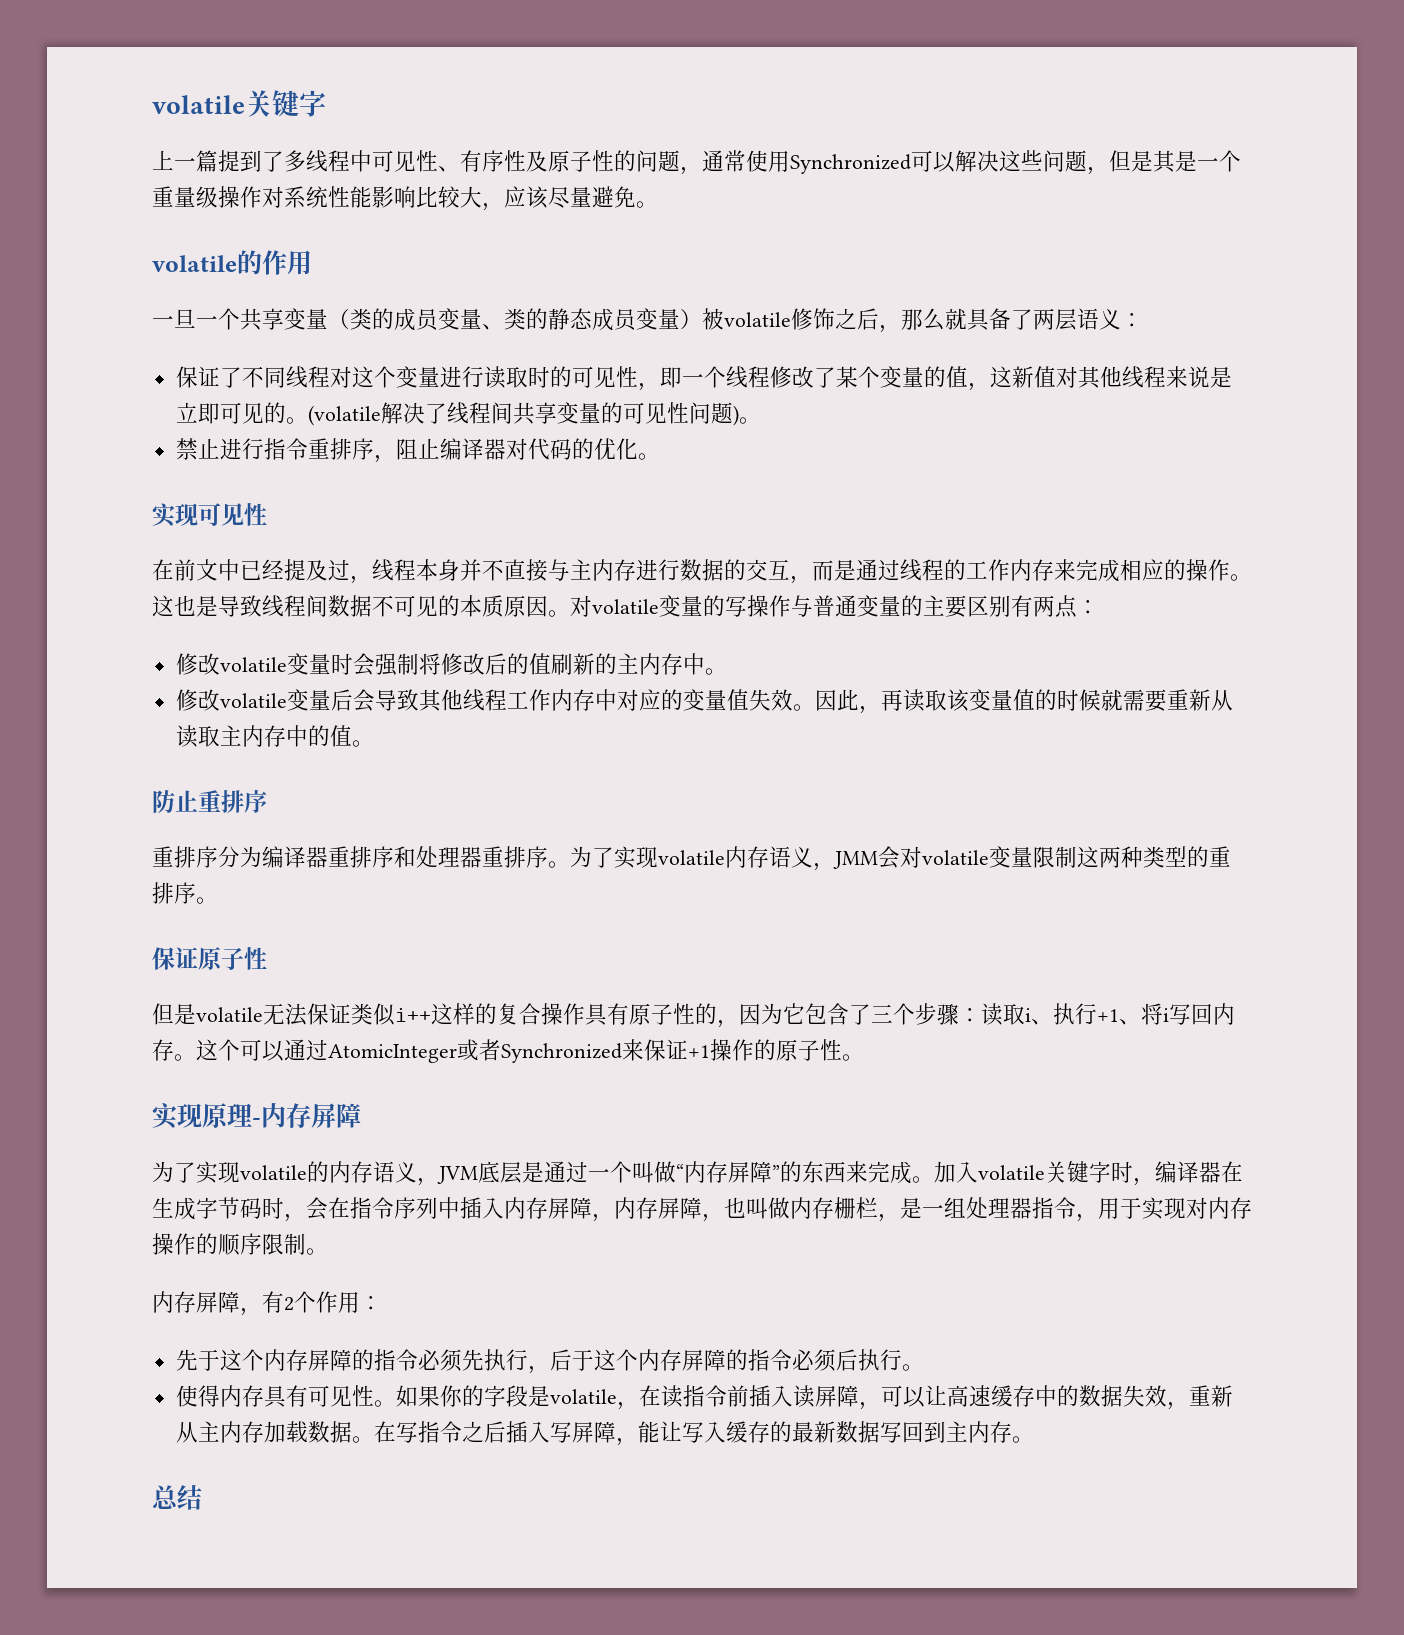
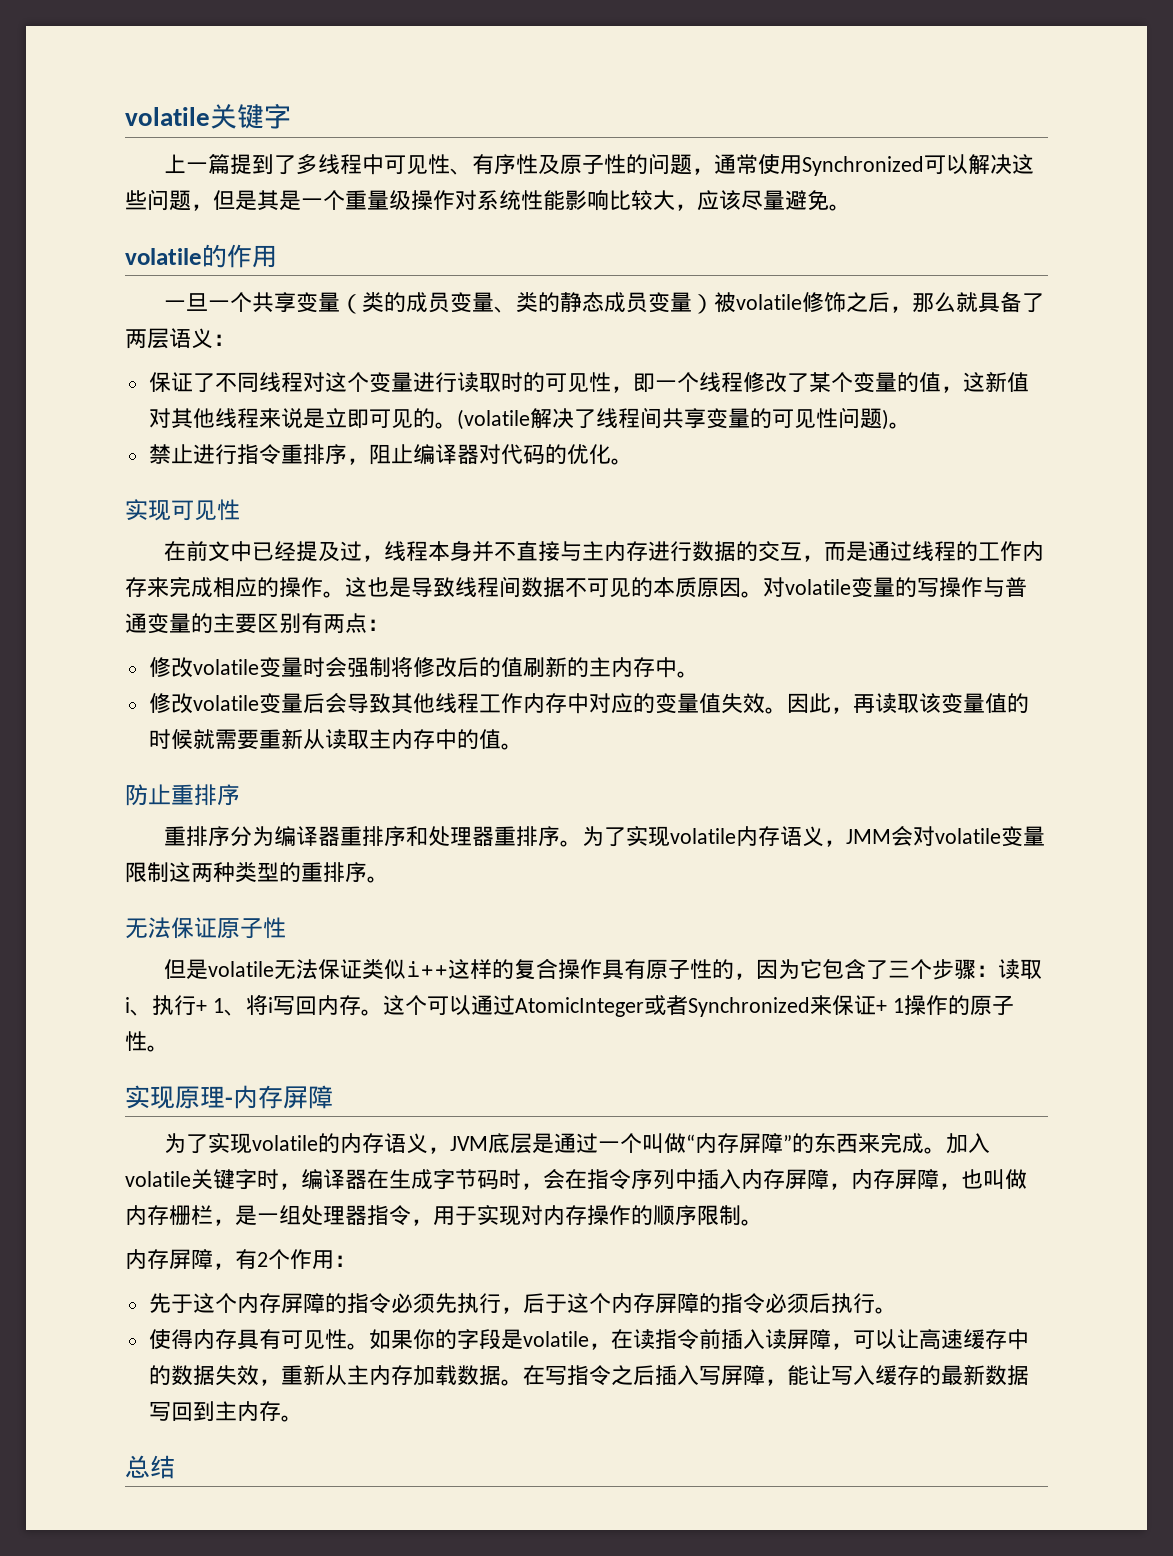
- 保证原子性
+ 无法保证原子性
- 但是volatile无法保证类似i++这样的复合操作具有原子性的，因为它包含了三个步骤：读取i、执行+1、将i写回内存。
+ 但是volatile无法保证类似i++这样的复合操作具有原子性的，因为它包含了三个步骤：读取i、执行+ 1、将i写回内存。
- 这个可以通过AtomicInteger或者Synchronized来保证+1操作的原子性。
+ 这个可以通过AtomicInteger或者Synchronized来保证+ 1操作的原子性。

